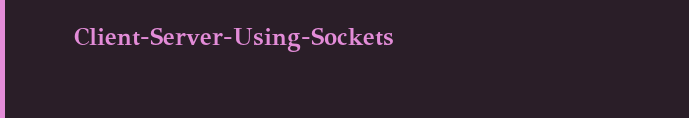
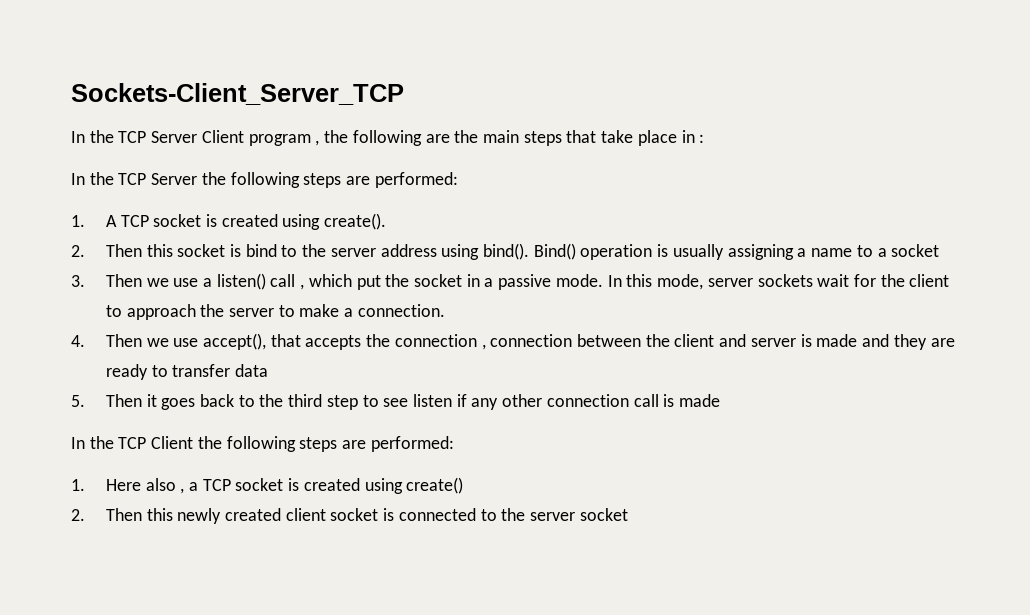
- Client-Server-Using-Sockets
+ Sockets-Client_Server_TCP
+ In the TCP Server Client program , the following are the main steps that take place in :
+ In the TCP Server the following steps are performed:
+ 1. A TCP socket is created using create().
+ 2. Then this socket is bind to the server address using bind(). Bind() operation is usually assigning a name to a socket
+ 3. Then we use a listen() call , which put the socket in a passive mode. In this mode, server sockets wait for the client to approach the server to make a connection.
+ 4. Then we use accept(), that accepts the connection , connection between the client and server is made and they are ready to transfer data
+ 5. Then it goes back to the third step to see listen if any other connection call is made
+ In the TCP Client the following steps are performed:
+ 1. Here also , a TCP socket is created using create()
+ 2. Then this newly created client socket is connected to the server socket

